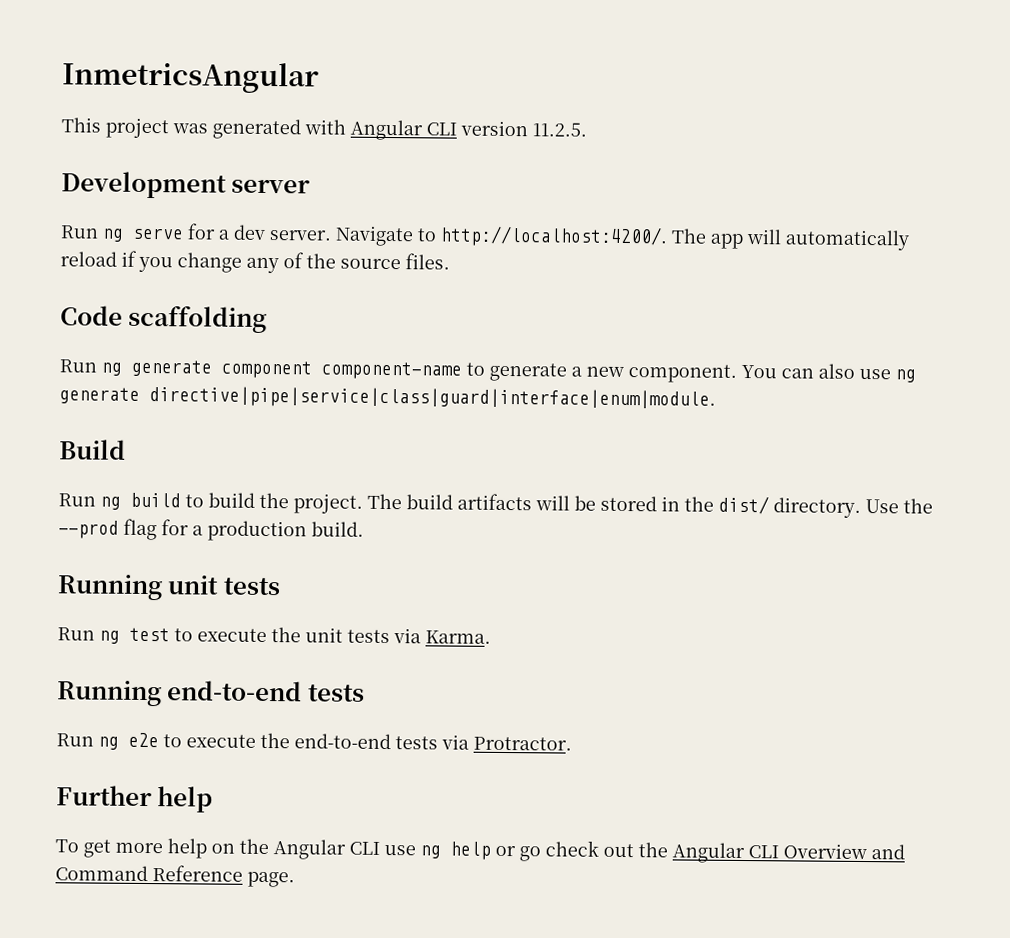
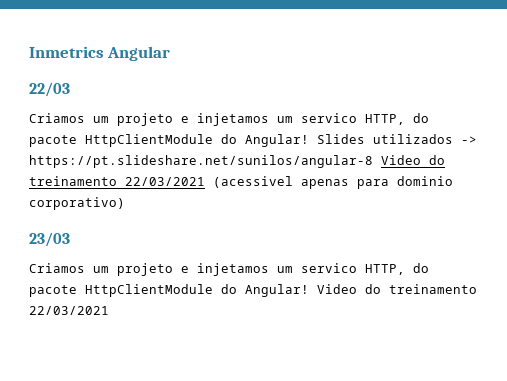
- InmetricsAngular
- This project was generated with Angular CLI version 11.2.5.
- Development server
- Run ng serve for a dev server. Navigate to http://localhost:4200/. The app will automatically reload if you change any of the source files.
- Code scaffolding
- Run ng generate component component-name to generate a new component. You can also use ng generate directive|pipe|service|class|guard|interface|enum|module.
- Build
- Run ng build to build the project. The build artifacts will be stored in the dist/ directory. Use the --prod flag for a production build.
- Running unit tests
- Run ng test to execute the unit tests via Karma.
- Running end-to-end tests
- Run ng e2e to execute the end-to-end tests via Protractor.
- Further help
- To get more help on the Angular CLI use ng help or go check out the Angular CLI Overview and Command Reference page.
+ Inmetrics Angular
+ 22/03
+ Criamos um projeto e injetamos um servico HTTP, do pacote HttpClientModule do Angular! Slides utilizados -> https://pt.slideshare.net/sunilos/angular-8 Video do treinamento 22/03/2021 (acessivel apenas para dominio corporativo)
+ 23/03
+ Criamos um projeto e injetamos um servico HTTP, do pacote HttpClientModule do Angular! Video do treinamento 22/03/2021

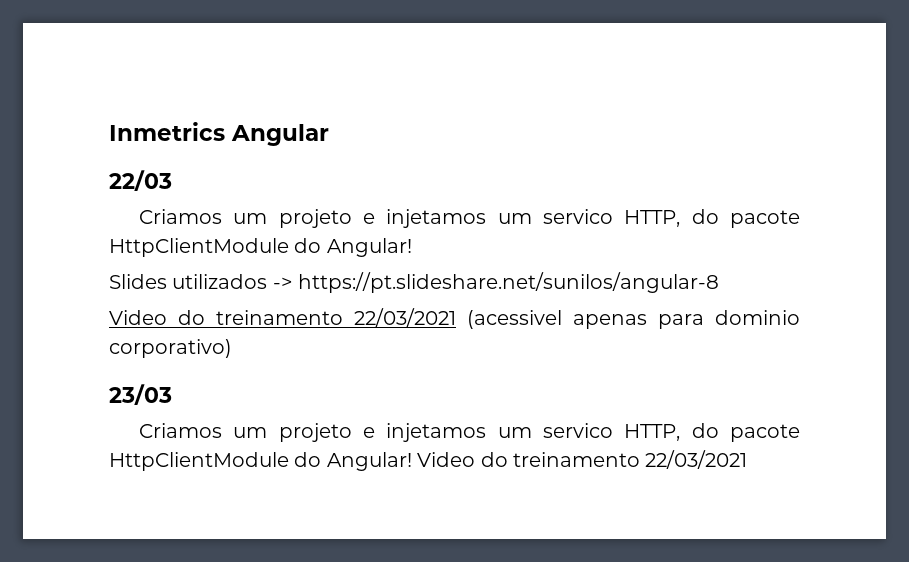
  22/03
- Criamos um projeto e injetamos um servico HTTP, do pacote HttpClientModule do Angular! Slides utilizados -> https://pt.slideshare.net/sunilos/angular-8 Video do treinamento 22/03/2021 (acessivel apenas para dominio corporativo)
+ Criamos um projeto e injetamos um servico HTTP, do pacote HttpClientModule do Angular!
+ Slides utilizados -> https://pt.slideshare.net/sunilos/angular-8
+ Video do treinamento 22/03/2021 (acessivel apenas para dominio corporativo)

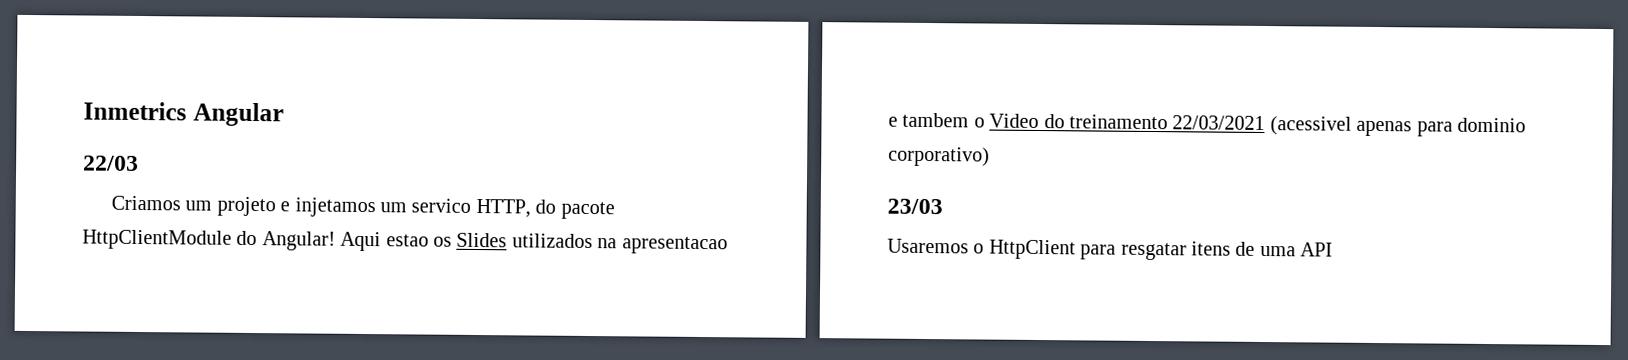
  22/03
- Criamos um projeto e injetamos um servico HTTP, do pacote HttpClientModule do Angular!
- Slides utilizados -> https://pt.slideshare.net/sunilos/angular-8
- Video do treinamento 22/03/2021 (acessivel apenas para dominio corporativo)
+ Criamos um projeto e injetamos um servico HTTP, do pacote HttpClientModule do Angular! Aqui estao os Slides utilizados na apresentacao e tambem o Video do treinamento 22/03/2021 (acessivel apenas para dominio corporativo)
- Criamos um projeto e injetamos um servico HTTP, do pacote HttpClientModule do Angular! Video do treinamento 22/03/2021
+ Usaremos o HttpClient para resgatar itens de uma API

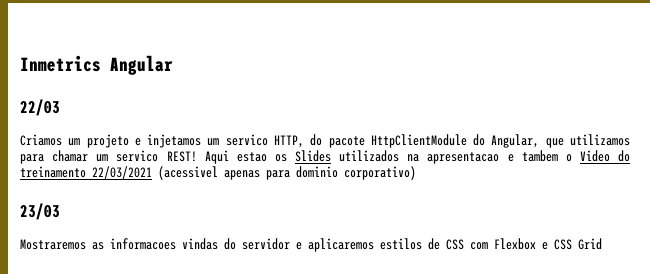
- Criamos um projeto e injetamos um servico HTTP, do pacote HttpClientModule do Angular!
+ Criamos um projeto e injetamos um servico HTTP, do pacote HttpClientModule do Angular, que utilizamos para chamar um servico REST!
- Usaremos o HttpClient para resgatar itens de uma API
+ Mostraremos as informacoes vindas do servidor e aplicaremos estilos de CSS com Flexbox e CSS Grid

